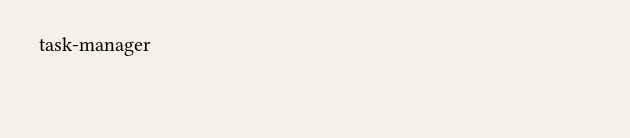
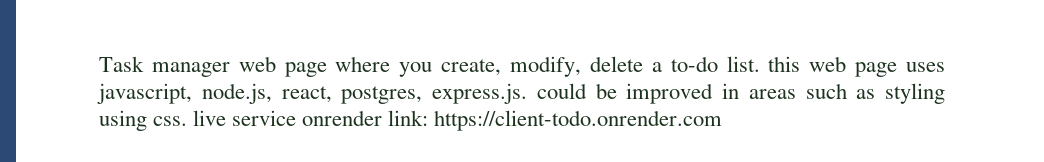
- task-manager
+ Task manager web page where you create, modify, delete a to-do list. this web page uses javascript, node.js, react, postgres, express.js. could be improved in areas such as styling using css. live service onrender link: https://client-todo.onrender.com

